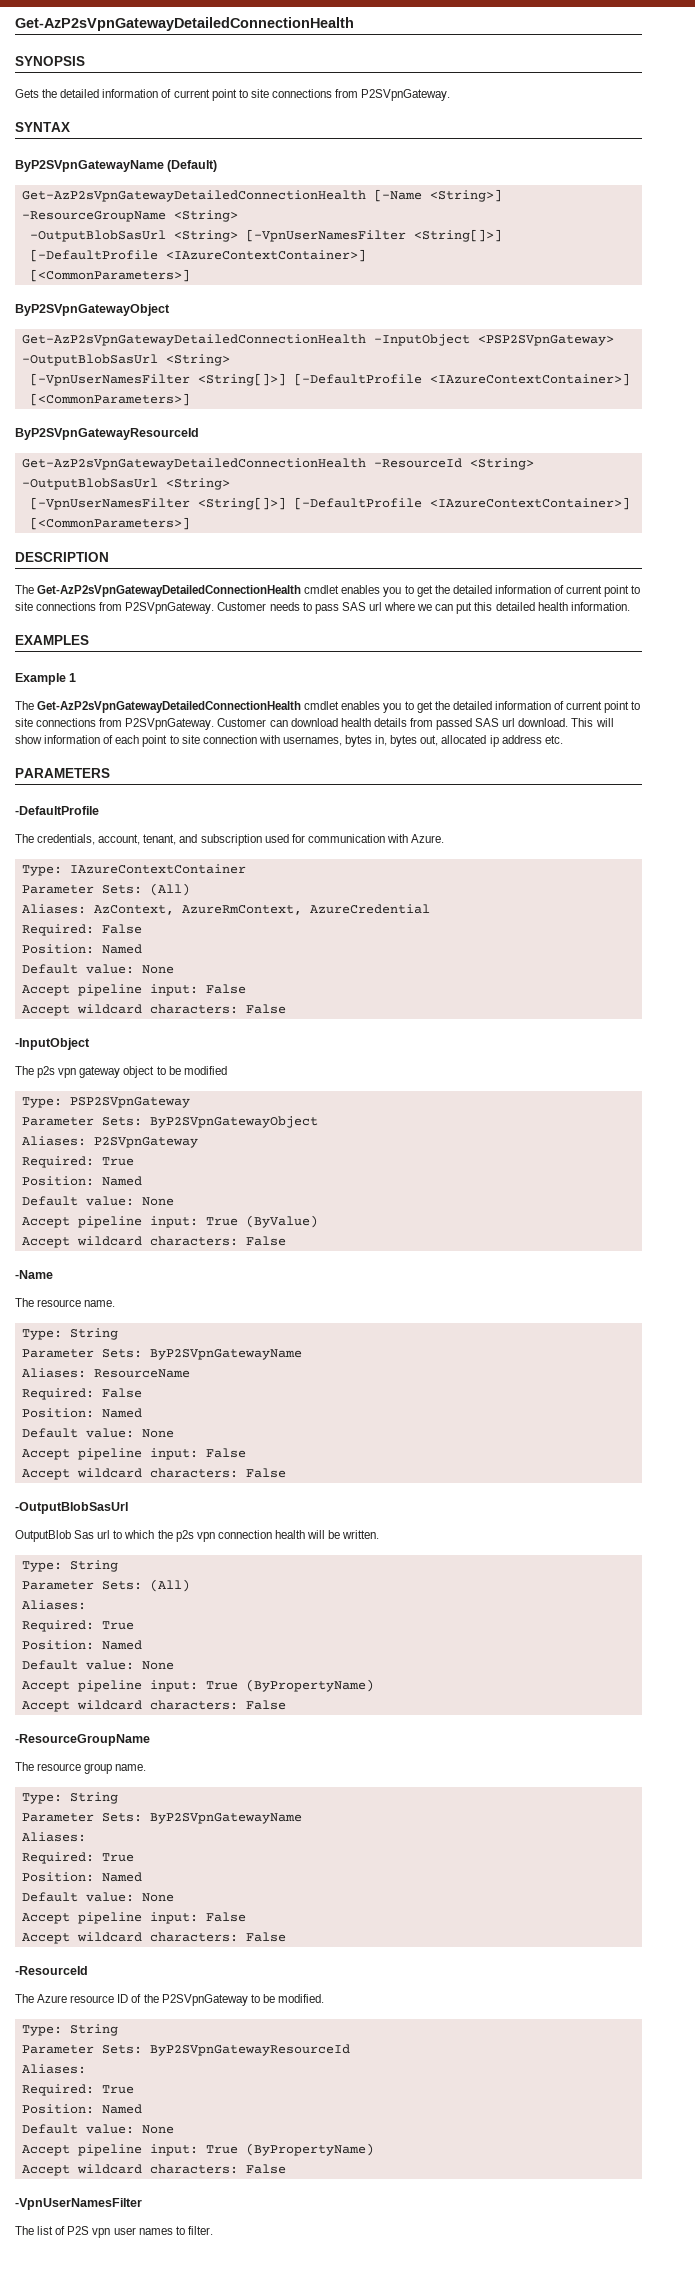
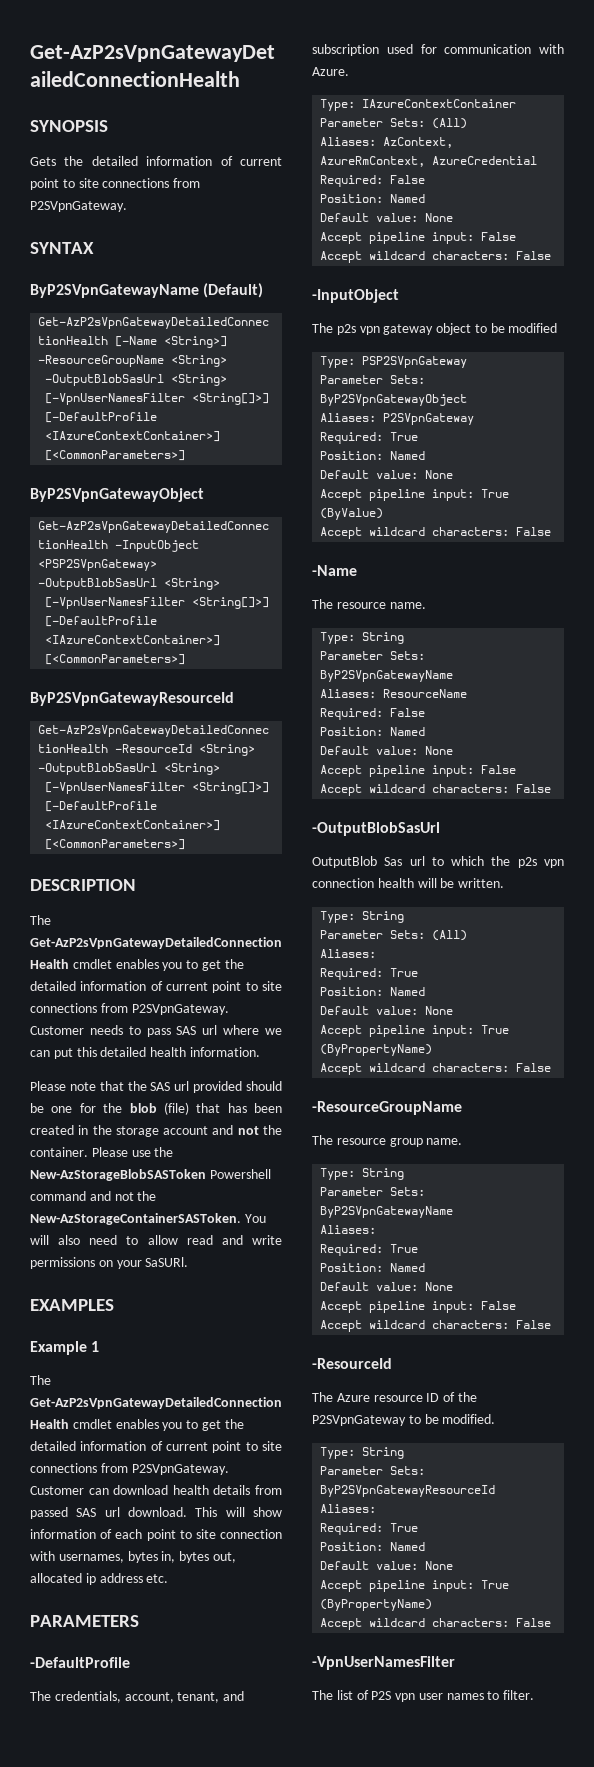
+ Please note that the SAS url provided should be one for the blob (file) that has been created in the storage account and not the container. Please use the New-AzStorageBlobSASToken Powershell command and not the New-AzStorageContainerSASToken. You will also need to allow read and write permissions on your SaSURl.

